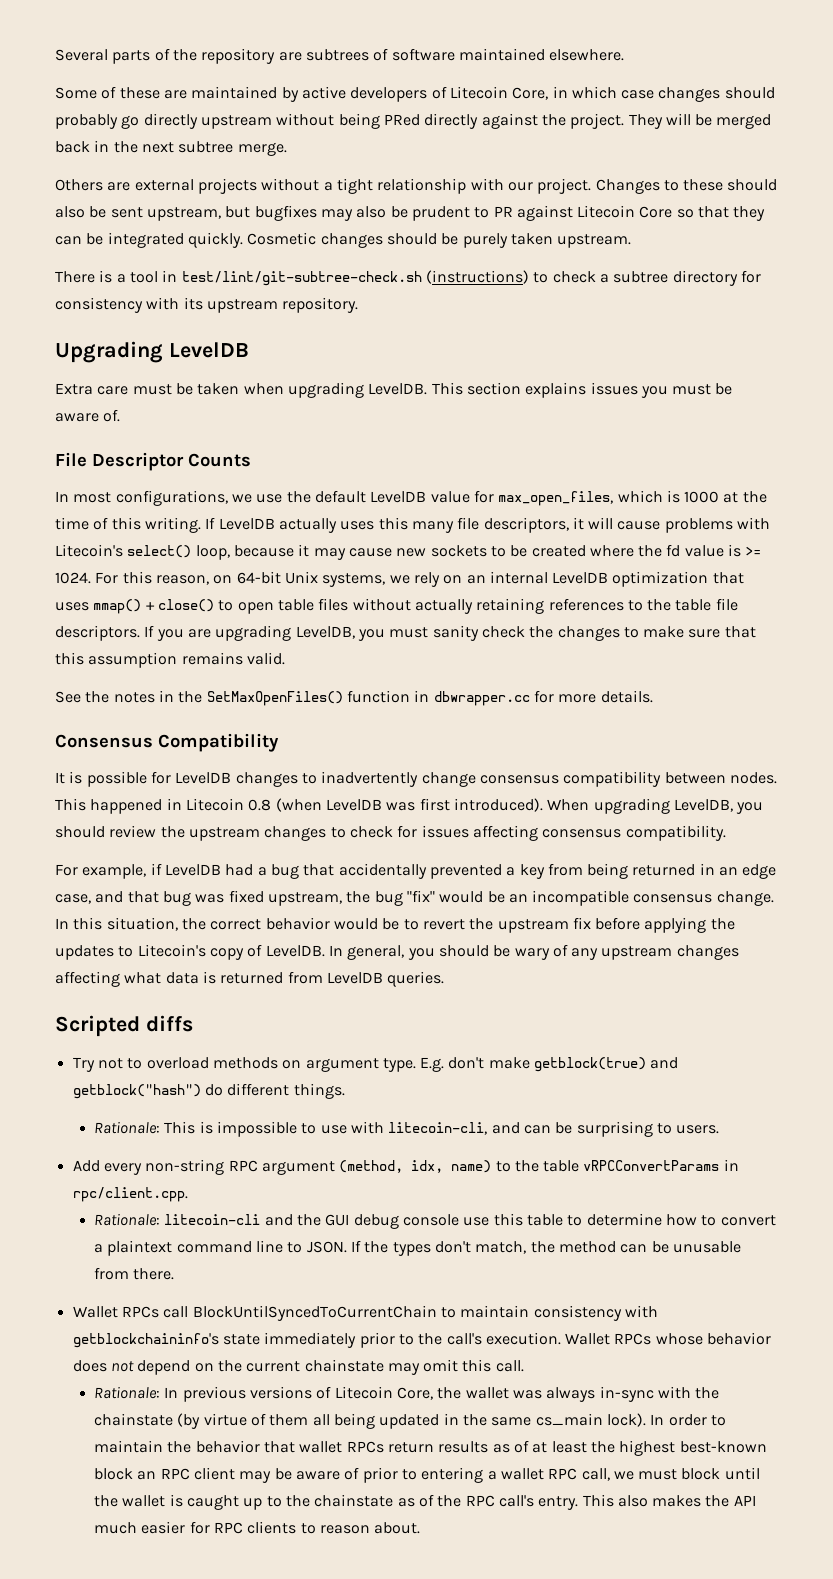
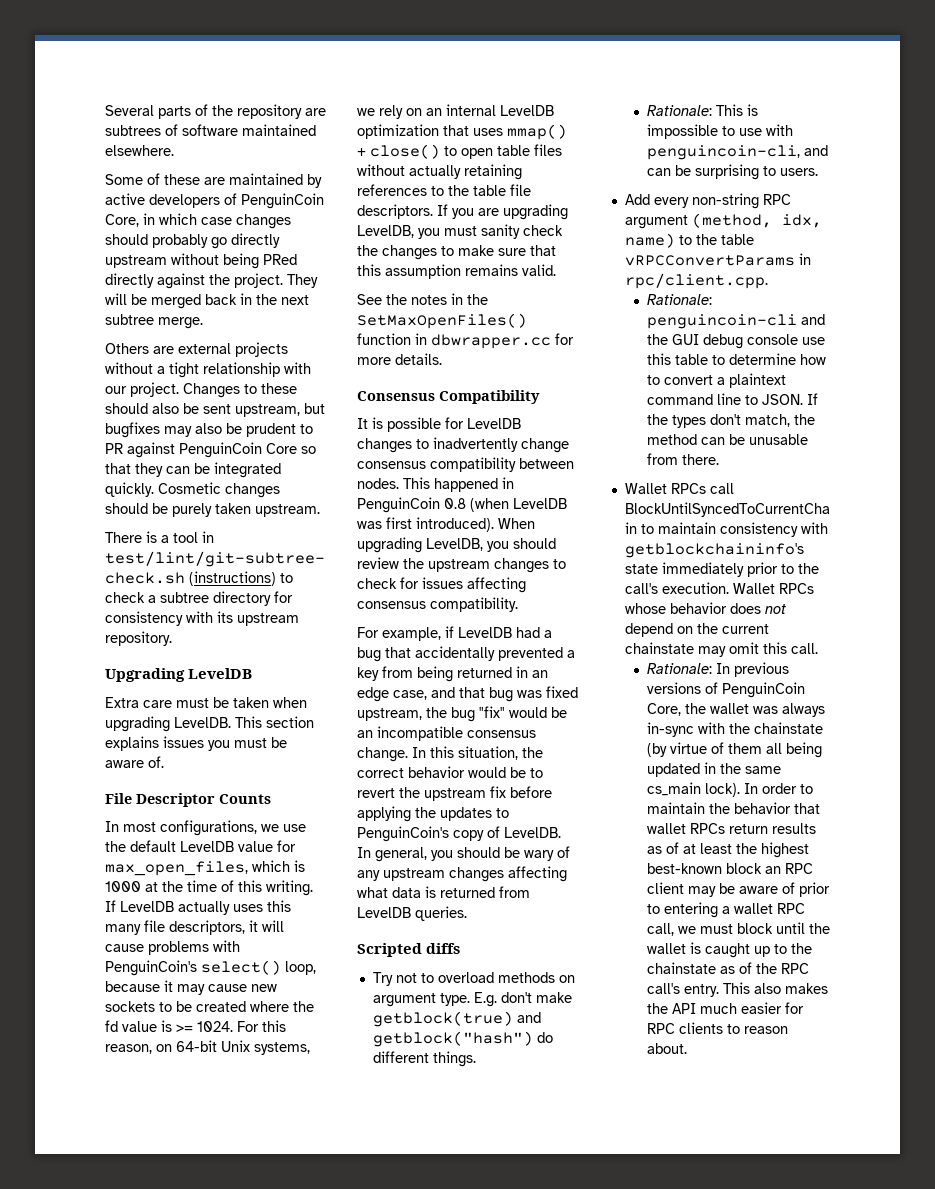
- Some of these are maintained by active developers of Litecoin Core, in which case changes should probably go directly upstream without being PRed directly against the project.
+ Some of these are maintained by active developers of PenguinCoin Core, in which case changes should probably go directly upstream without being PRed directly against the project.
- Changes to these should also be sent upstream, but bugfixes may also be prudent to PR against Litecoin Core so that they can be integrated quickly.
+ Changes to these should also be sent upstream, but bugfixes may also be prudent to PR against PenguinCoin Core so that they can be integrated quickly.
- If LevelDB actually uses this many file descriptors, it will cause problems with Litecoin's select() loop, because it may cause new sockets to be created where the fd value is >= 1024.
+ If LevelDB actually uses this many file descriptors, it will cause problems with PenguinCoin's select() loop, because it may cause new sockets to be created where the fd value is >= 1024.
- This happened in Litecoin 0.8 (when LevelDB was first introduced).
+ This happened in PenguinCoin 0.8 (when LevelDB was first introduced).
- In this situation, the correct behavior would be to revert the upstream fix before applying the updates to Litecoin's copy of LevelDB.
+ In this situation, the correct behavior would be to revert the upstream fix before applying the updates to PenguinCoin's copy of LevelDB.
- Rationale: This is impossible to use with litecoin-cli, and can be surprising to users.
+ Rationale: This is impossible to use with penguincoin-cli, and can be surprising to users.
- Rationale: litecoin-cli and the GUI debug console use this table to determine how to convert a plaintext command line to JSON.
+ Rationale: penguincoin-cli and the GUI debug console use this table to determine how to convert a plaintext command line to JSON.
- Rationale: In previous versions of Litecoin Core, the wallet was always in-sync with the chainstate (by virtue of them all being updated in the same cs_main lock).
+ Rationale: In previous versions of PenguinCoin Core, the wallet was always in-sync with the chainstate (by virtue of them all being updated in the same cs_main lock).

